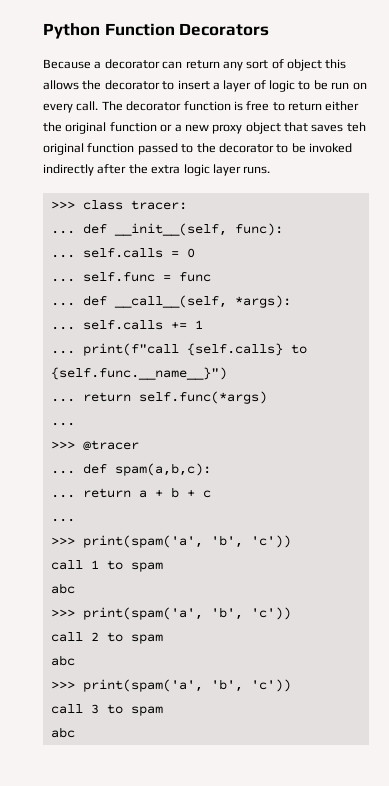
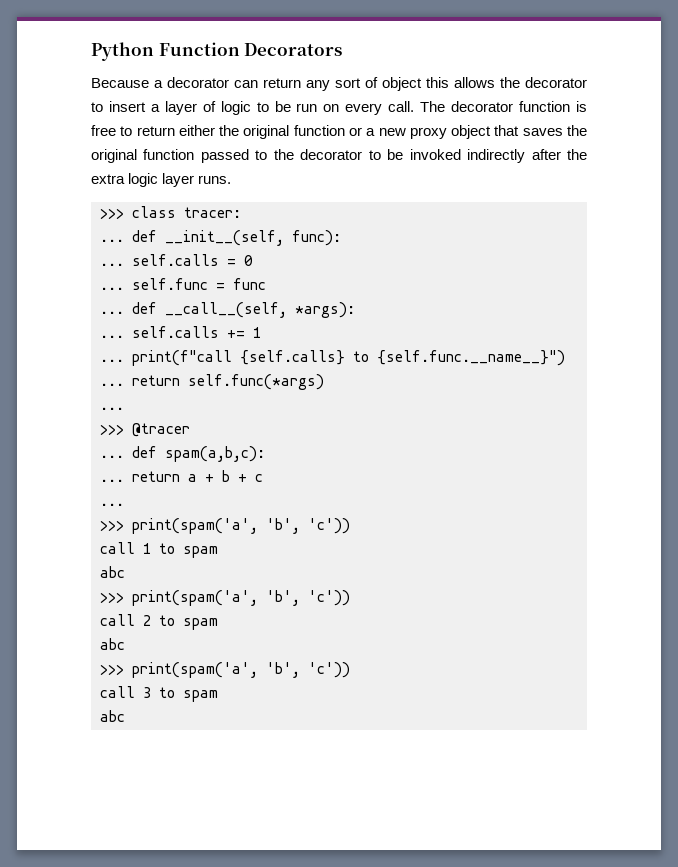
- The decorator function is free to return either the original function or a new proxy object that saves teh original function passed to the decorator to be invoked indirectly after the extra logic layer runs.
+ The decorator function is free to return either the original function or a new proxy object that saves the original function passed to the decorator to be invoked indirectly after the extra logic layer runs.

